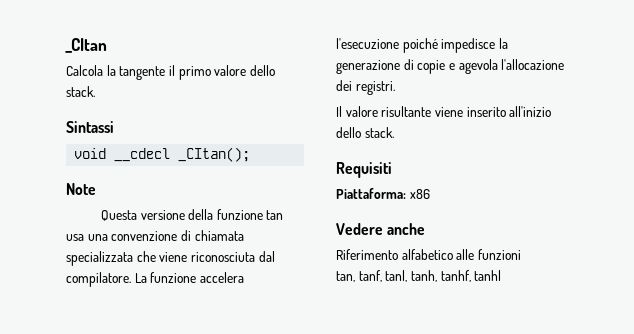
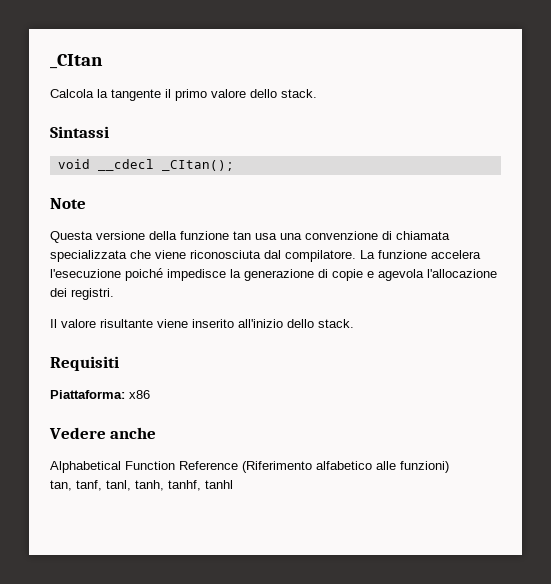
- Riferimento alfabetico alle funzioni
+ Alphabetical Function Reference (Riferimento alfabetico alle funzioni)

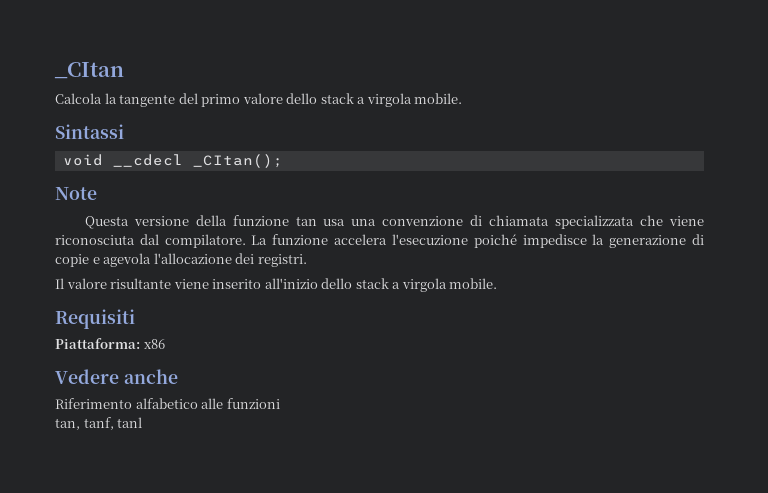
- Calcola la tangente il primo valore dello stack.
+ Calcola la tangente del primo valore dello stack a virgola mobile.
- Il valore risultante viene inserito all'inizio dello stack.
+ Il valore risultante viene inserito all'inizio dello stack a virgola mobile.
- Alphabetical Function Reference (Riferimento alfabetico alle funzioni)
+ Riferimento alfabetico alle funzioni
- tan, tanf, tanl, tanh, tanhf, tanhl
+ tan, tanf, tanl

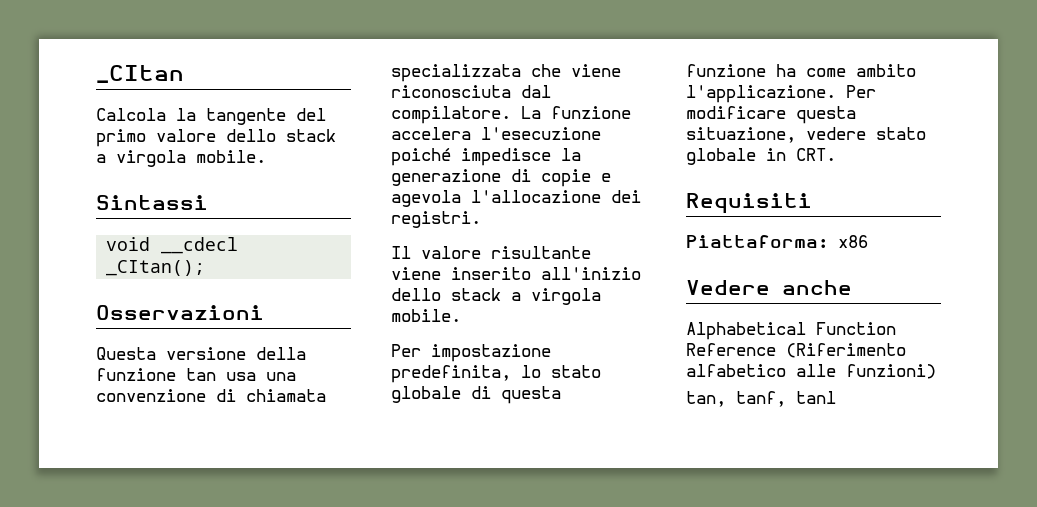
- Note
+ Osservazioni
+ Per impostazione predefinita, lo stato globale di questa funzione ha come ambito l'applicazione. Per modificare questa situazione, vedere stato globale in CRT.
- Riferimento alfabetico alle funzioni
+ Alphabetical Function Reference (Riferimento alfabetico alle funzioni)

